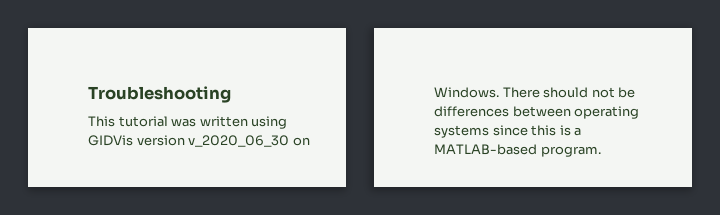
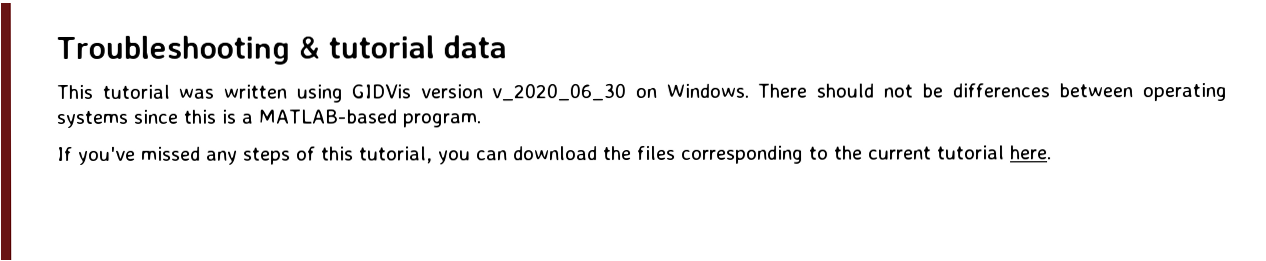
- Troubleshooting
+ Troubleshooting & tutorial data
+ If you've missed any steps of this tutorial, you can download the files corresponding to the current tutorial here.

